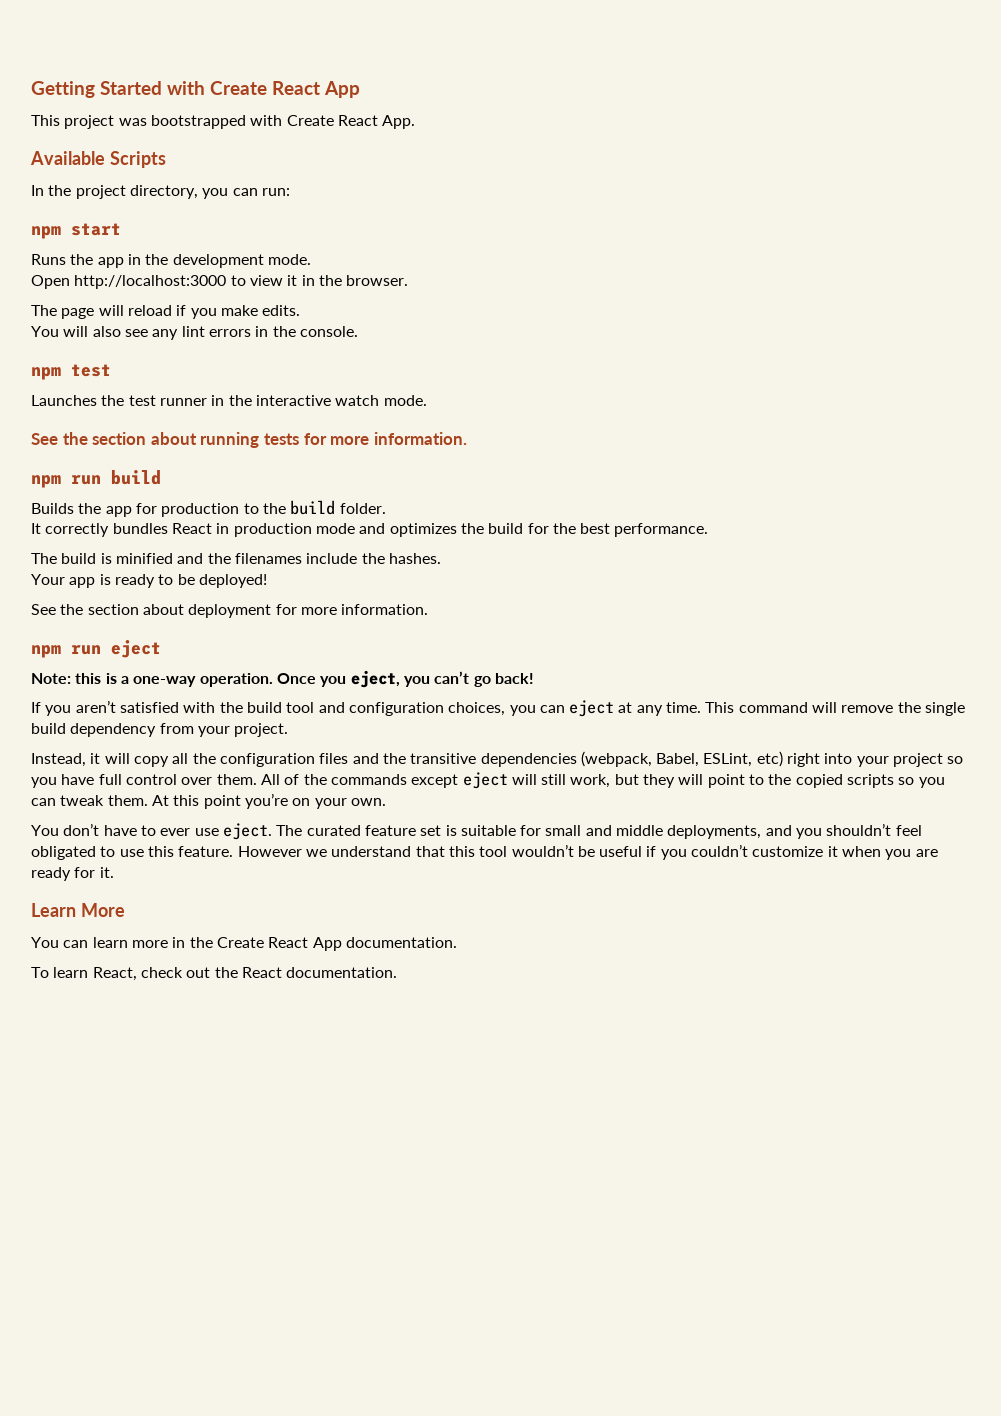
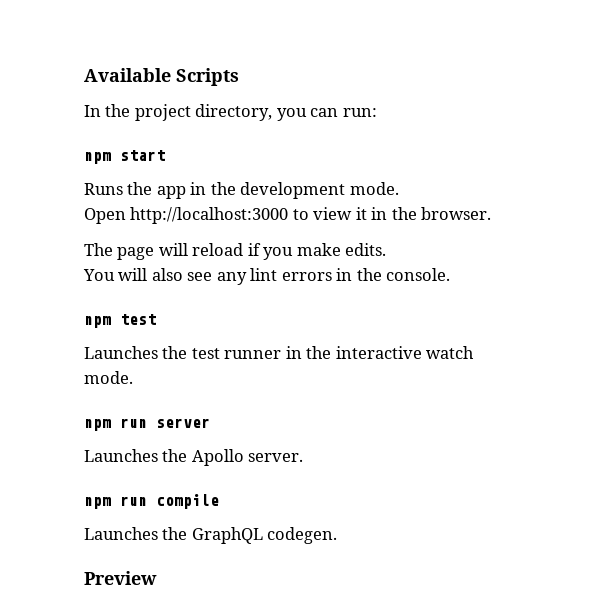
- Getting Started with Create React App
- This project was bootstrapped with Create React App.
- See the section about running tests for more information.
- npm run build
- Builds the app for production to the build folder.
- It correctly bundles React in production mode and optimizes the build for the best performance.
- The build is minified and the filenames include the hashes.
- Your app is ready to be deployed!
- See the section about deployment for more information.
- npm run eject
- Note: this is a one-way operation. Once you eject, you can’t go back!
- If you aren’t satisfied with the build tool and configuration choices, you can eject at any time. This command will remove the single build dependency from your project.
- Instead, it will copy all the configuration files and the transitive dependencies (webpack, Babel, ESLint, etc) right into your project so you have full control over them. All of the commands except eject will still work, but they will point to the copied scripts so you can tweak them. At this point you’re on your own.
- You don’t have to ever use eject. The curated feature set is suitable for small and middle deployments, and you shouldn’t feel obligated to use this feature. However we understand that this tool wouldn’t be useful if you couldn’t customize it when you are ready for it.
- Learn More
- You can learn more in the Create React App documentation.
- To learn React, check out the React documentation.
+ npm run server
+ Launches the Apollo server.
+ npm run compile
+ Launches the GraphQL codegen.
+ Preview

